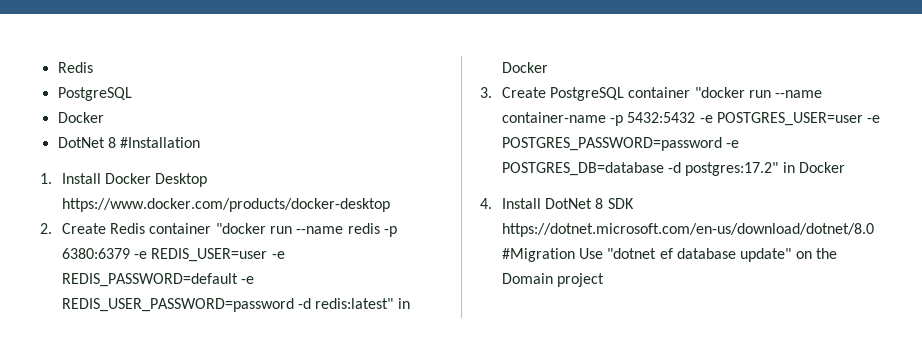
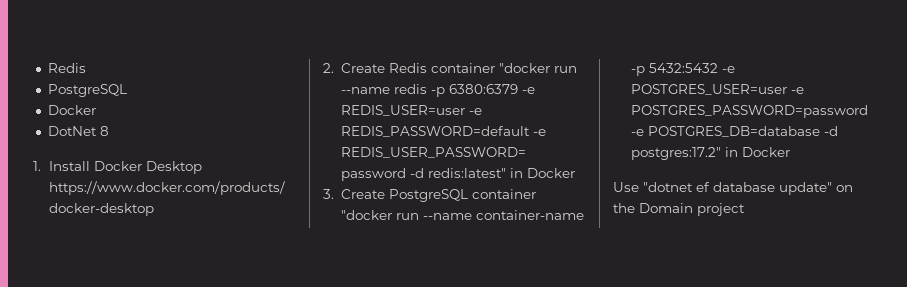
- DotNet 8 #Installation
+ DotNet 8
- 4. Install DotNet 8 SDK https://dotnet.microsoft.com/en-us/download/dotnet/8.0 #Migration Use "dotnet ef database update" on the Domain project
+ Use "dotnet ef database update" on the Domain project

